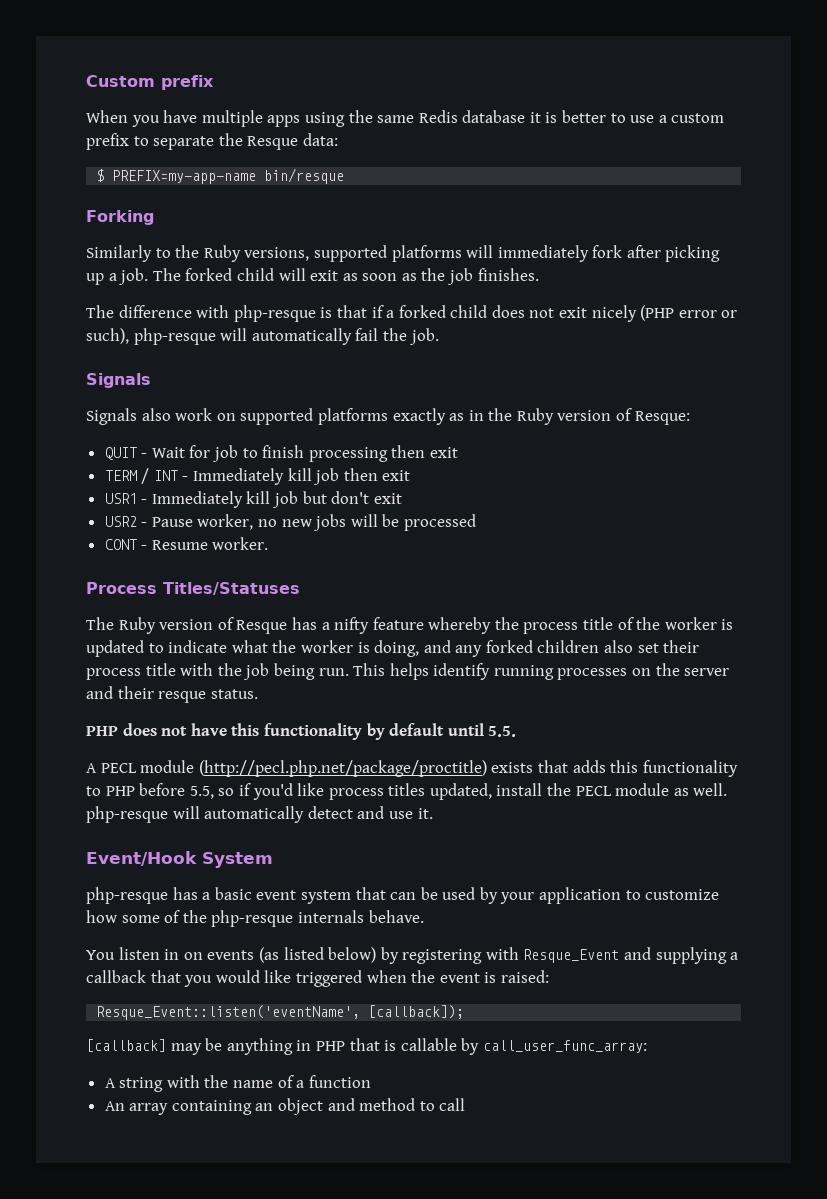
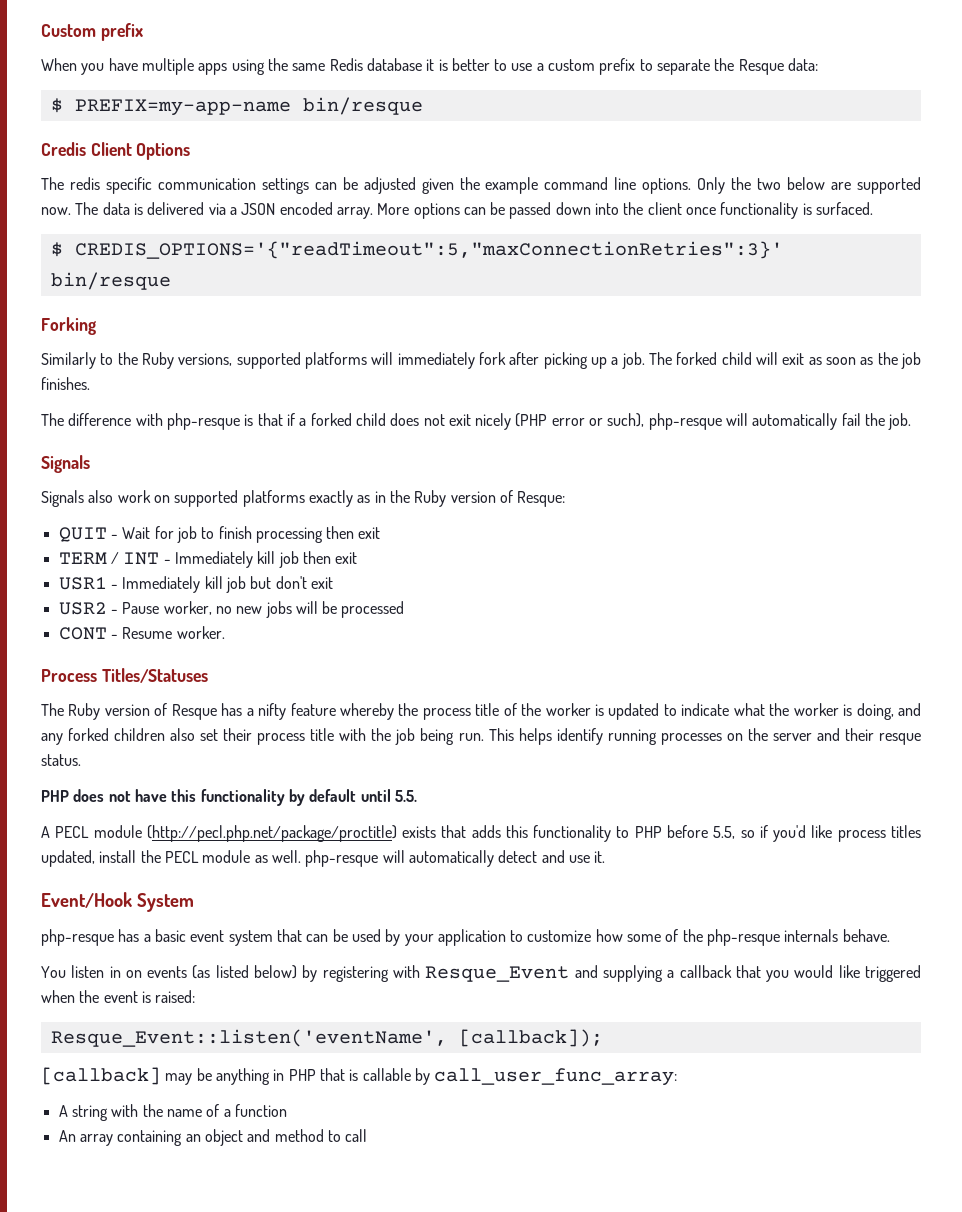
+ Credis Client Options
+ The redis specific communication settings can be adjusted given the example command line options. Only the two below are supported now. The data is delivered via a JSON encoded array. More options can be passed down into the client once functionality is surfaced.
+ $ CREDIS_OPTIONS='{"readTimeout":5,"maxConnectionRetries":3}' bin/resque

